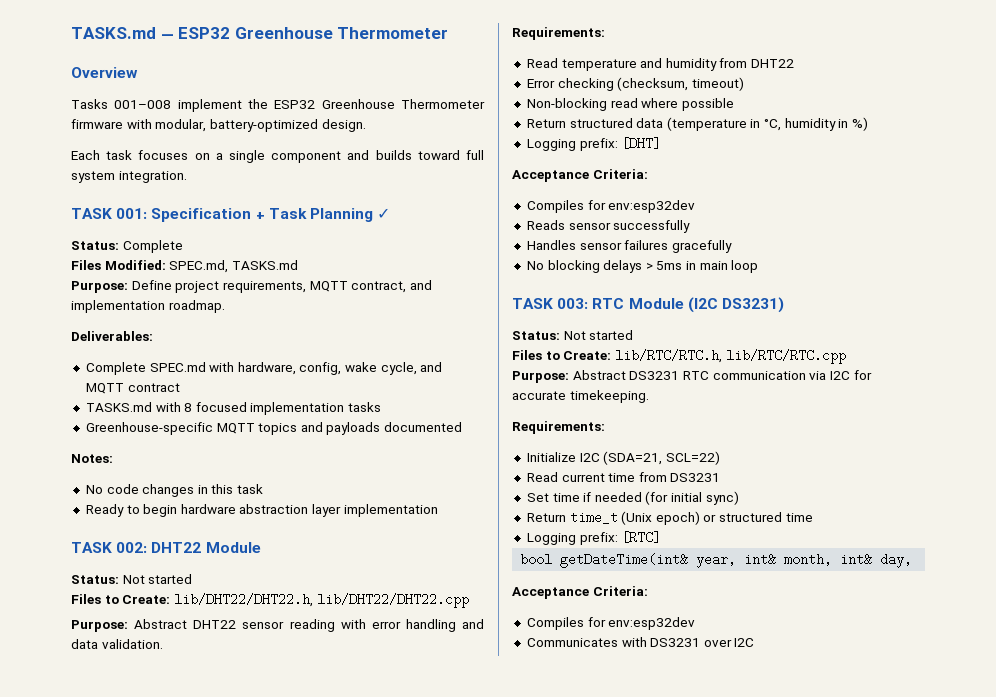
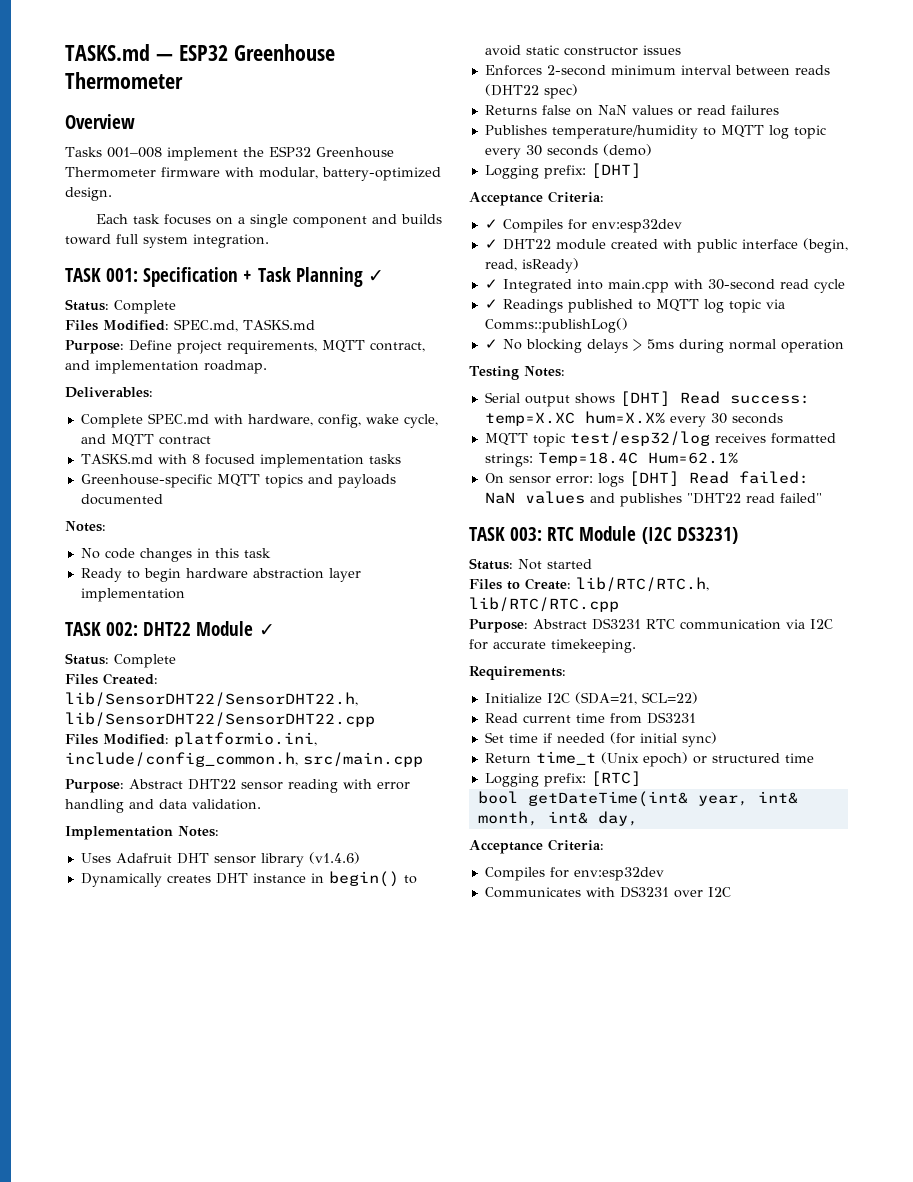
- TASK 002: DHT22 Module
- Status: Not started
- Files to Create: lib/DHT22/DHT22.h, lib/DHT22/DHT22.cpp
+ TASK 002: DHT22 Module ✓
+ Status: Complete
+ Files Created: lib/SensorDHT22/SensorDHT22.h, lib/SensorDHT22/SensorDHT22.cpp
+ Files Modified: platformio.ini, include/config_common.h, src/main.cpp
  Purpose: Abstract DHT22 sensor reading with error handling and data validation.
- Requirements:
- Read temperature and humidity from DHT22
- Error checking (checksum, timeout)
- Non-blocking read where possible
- Return structured data (temperature in °C, humidity in %)
+ Implementation Notes:
+ Uses Adafruit DHT sensor library (v1.4.6)
+ Dynamically creates DHT instance in begin() to avoid static constructor issues
+ Enforces 2-second minimum interval between reads (DHT22 spec)
+ Returns false on NaN values or read failures
+ Publishes temperature/humidity to MQTT log topic every 30 seconds (demo)
  Logging prefix: [DHT]
  Acceptance Criteria:
- Compiles for env:esp32dev
- Reads sensor successfully
- Handles sensor failures gracefully
- No blocking delays > 5ms in main loop
+ ✓ Compiles for env:esp32dev
+ ✓ DHT22 module created with public interface (begin, read, isReady)
+ ✓ Integrated into main.cpp with 30-second read cycle
+ ✓ Readings published to MQTT log topic via Comms::publishLog()
+ ✓ No blocking delays > 5ms during normal operation
+ Testing Notes:
+ Serial output shows [DHT] Read success: temp=X.XC hum=X.X% every 30 seconds
+ MQTT topic test/esp32/log receives formatted strings: Temp=18.4C Hum=62.1%
+ On sensor error: logs [DHT] Read failed: NaN values and publishes "DHT22 read failed"

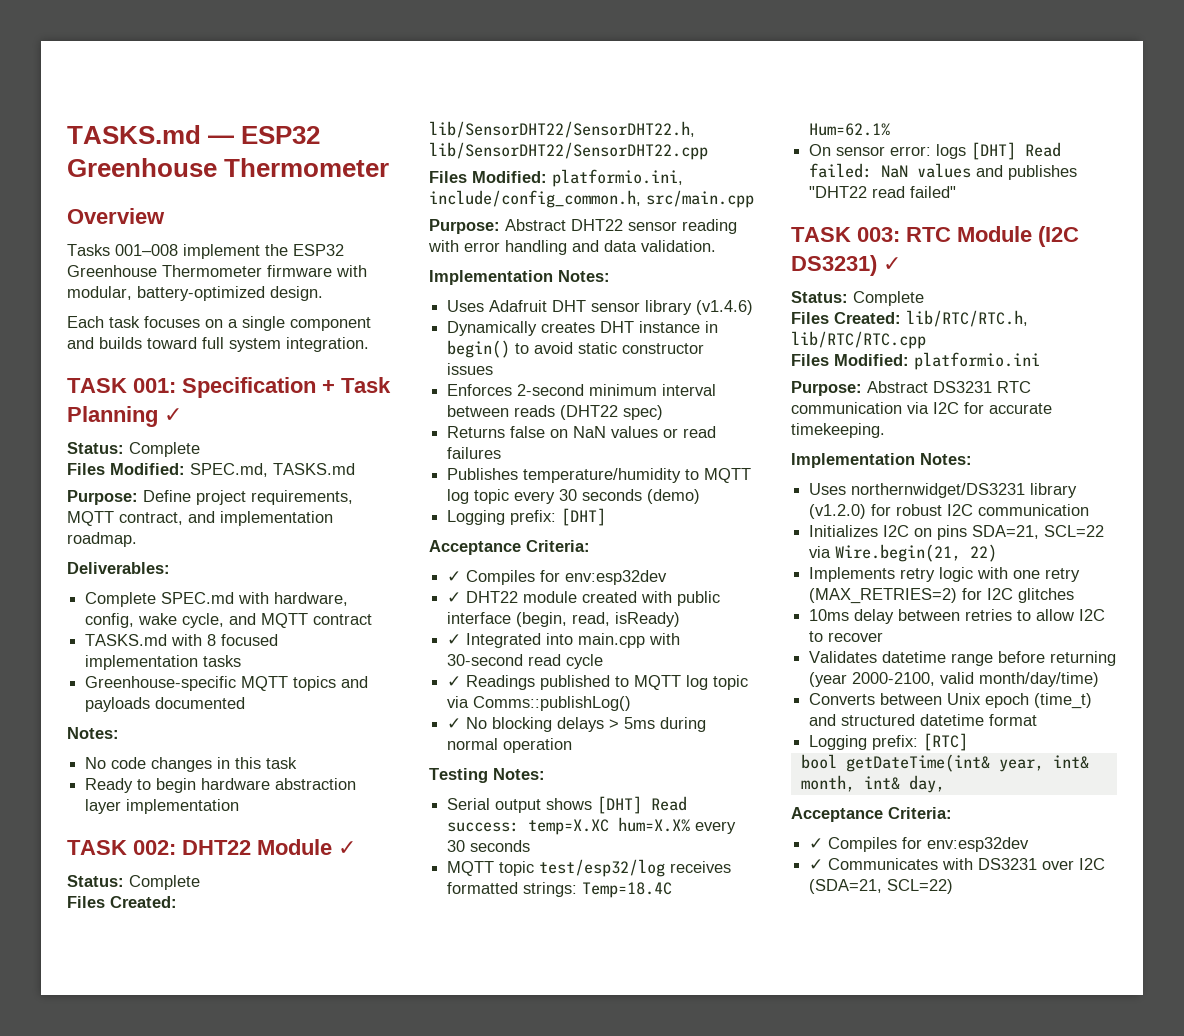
- TASK 003: RTC Module (I2C DS3231)
- Status: Not started
- Files to Create: lib/RTC/RTC.h, lib/RTC/RTC.cpp
+ TASK 003: RTC Module (I2C DS3231) ✓
+ Status: Complete
+ Files Created: lib/RTC/RTC.h, lib/RTC/RTC.cpp
+ Files Modified: platformio.ini
  Purpose: Abstract DS3231 RTC communication via I2C for accurate timekeeping.
- Requirements:
- Initialize I2C (SDA=21, SCL=22)
- Read current time from DS3231
- Set time if needed (for initial sync)
- Return time_t (Unix epoch) or structured time
+ Implementation Notes:
+ Uses northernwidget/DS3231 library (v1.2.0) for robust I2C communication
+ Initializes I2C on pins SDA=21, SCL=22 via Wire.begin(21, 22)
+ Implements retry logic with one retry (MAX_RETRIES=2) for I2C glitches
+ 10ms delay between retries to allow I2C to recover
+ Validates datetime range before returning (year 2000-2100, valid month/day/time)
+ Converts between Unix epoch (time_t) and structured datetime format
  bool getDateTime(int& year, int& month, int& day,
  Acceptance Criteria:
- Compiles for env:esp32dev
- Communicates with DS3231 over I2C
+ ✓ Compiles for env:esp32dev
+ ✓ Communicates with DS3231 over I2C (SDA=21, SCL=22)

